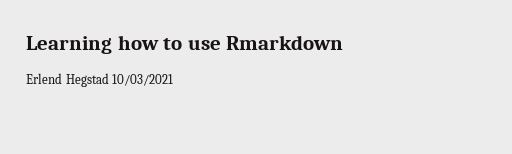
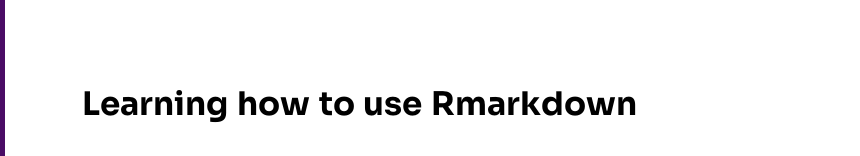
- Erlend Hegstad 10/03/2021

